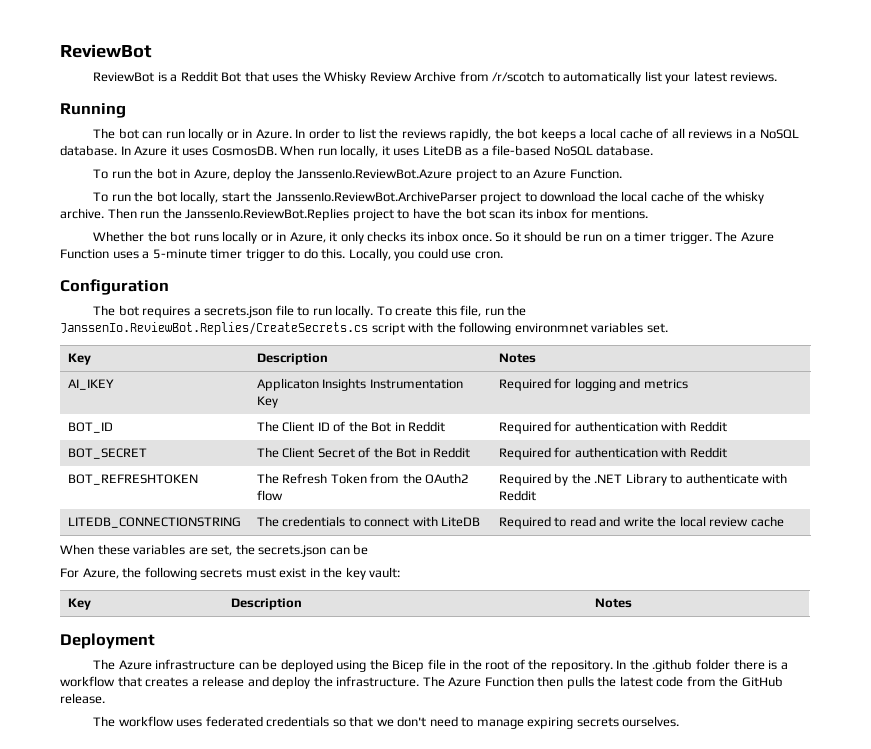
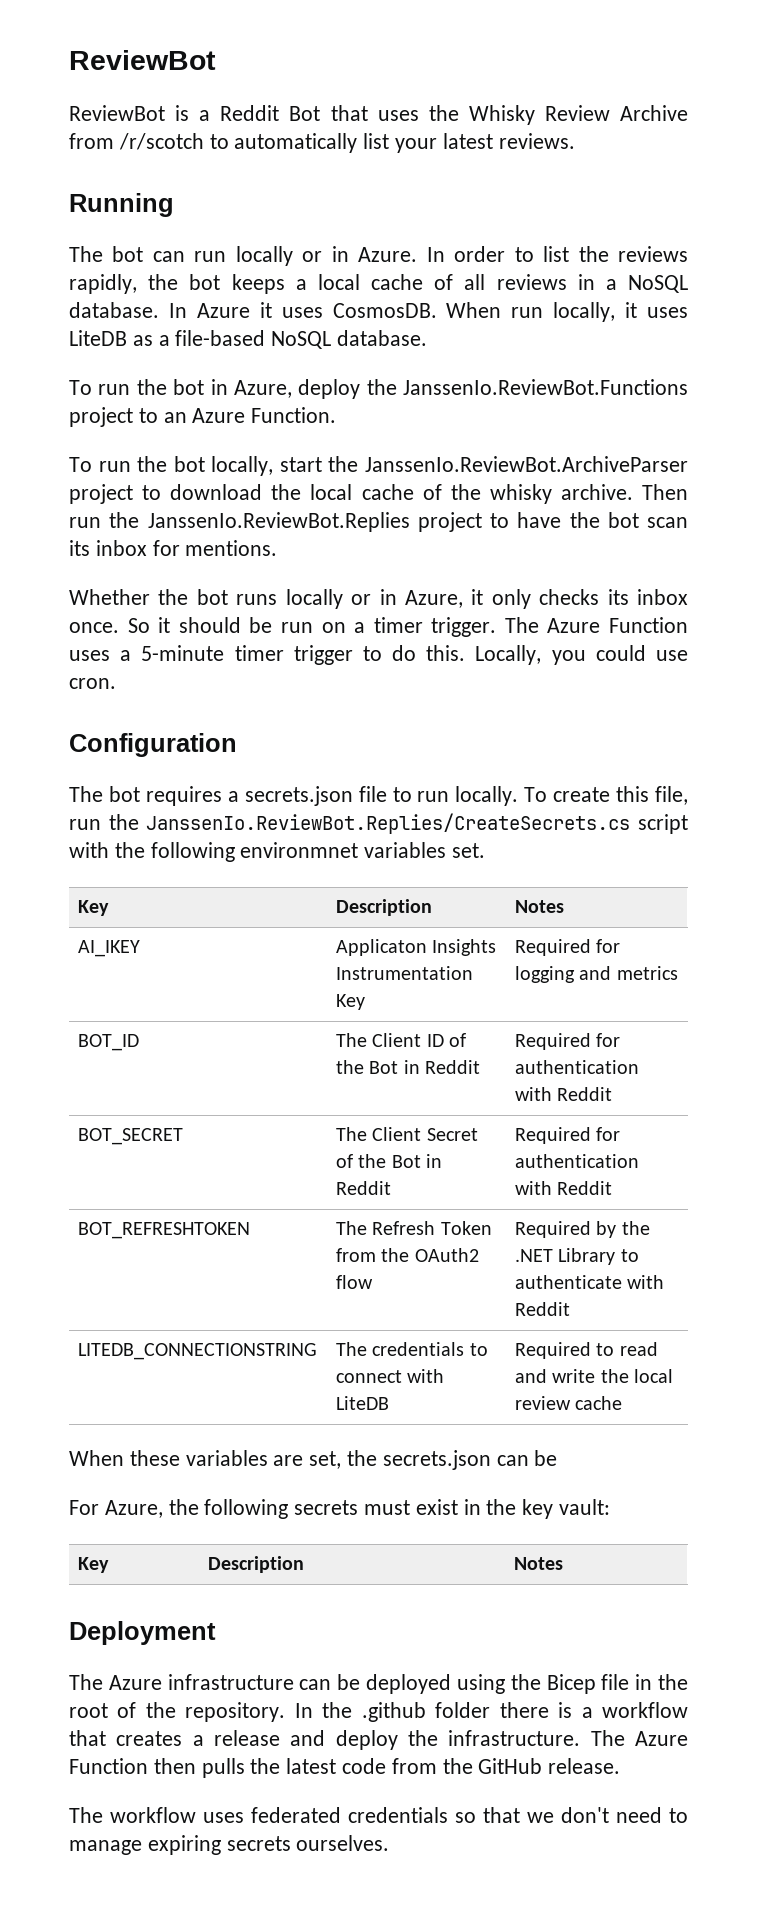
- To run the bot in Azure, deploy the JanssenIo.ReviewBot.Azure project to an Azure Function.
+ To run the bot in Azure, deploy the JanssenIo.ReviewBot.Functions project to an Azure Function.

